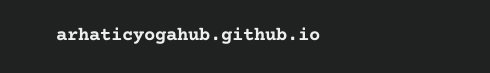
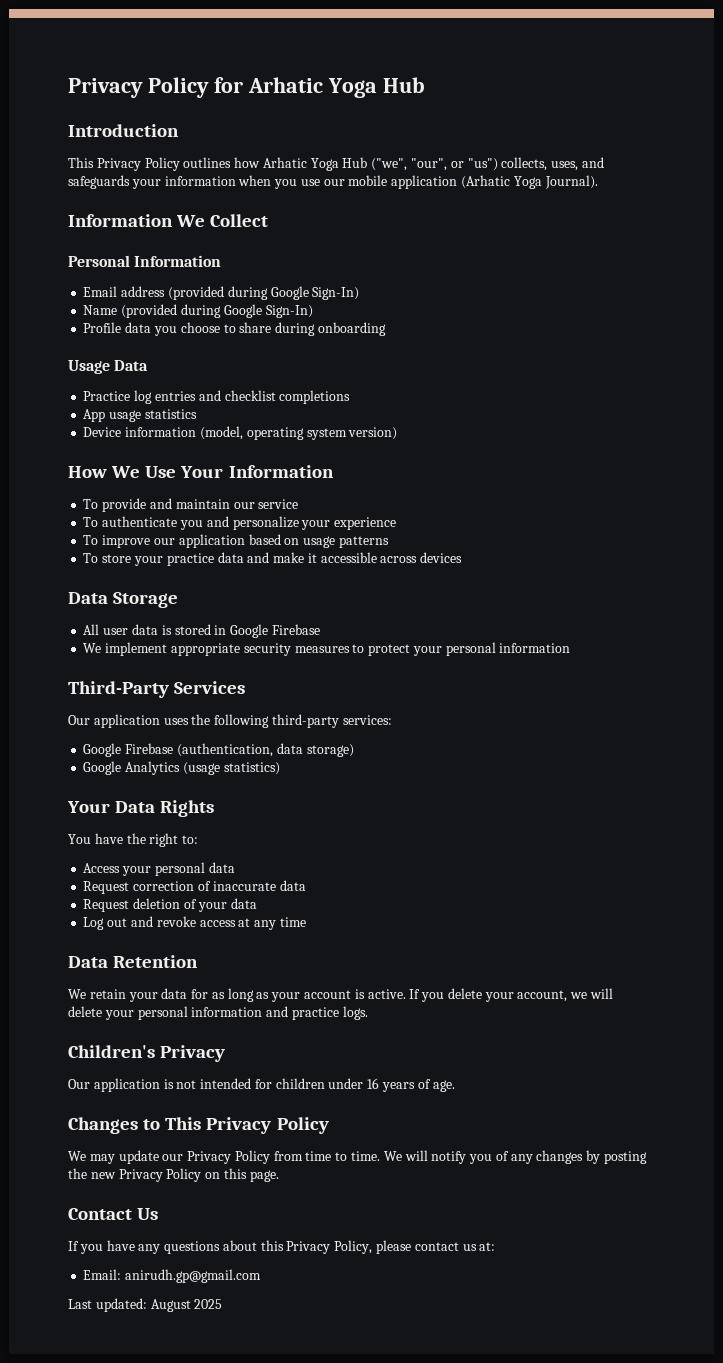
- arhaticyogahub.github.io
+ Privacy Policy for Arhatic Yoga Hub
+ Introduction
+ This Privacy Policy outlines how Arhatic Yoga Hub ("we", "our", or "us") collects, uses, and safeguards your information when you use our mobile application (Arhatic Yoga Journal).
+ Information We Collect
+ Personal Information
+ Email address (provided during Google Sign-In)
+ Name (provided during Google Sign-In)
+ Profile data you choose to share during onboarding
+ Usage Data
+ Practice log entries and checklist completions
+ App usage statistics
+ Device information (model, operating system version)
+ How We Use Your Information
+ To provide and maintain our service
+ To authenticate you and personalize your experience
+ To improve our application based on usage patterns
+ To store your practice data and make it accessible across devices
+ Data Storage
+ All user data is stored in Google Firebase
+ We implement appropriate security measures to protect your personal information
+ Third-Party Services
+ Our application uses the following third-party services:
+ Google Firebase (authentication, data storage)
+ Google Analytics (usage statistics)
+ Your Data Rights
+ You have the right to:
+ Access your personal data
+ Request correction of inaccurate data
+ Request deletion of your data
+ Log out and revoke access at any time
+ Data Retention
+ We retain your data for as long as your account is active. If you delete your account, we will delete your personal information and practice logs.
+ Children's Privacy
+ Our application is not intended for children under 16 years of age.
+ Changes to This Privacy Policy
+ We may update our Privacy Policy from time to time. We will notify you of any changes by posting the new Privacy Policy on this page.
+ Contact Us
+ If you have any questions about this Privacy Policy, please contact us at:
+ Email: anirudh.gp@gmail.com
+ Last updated: August 2025

